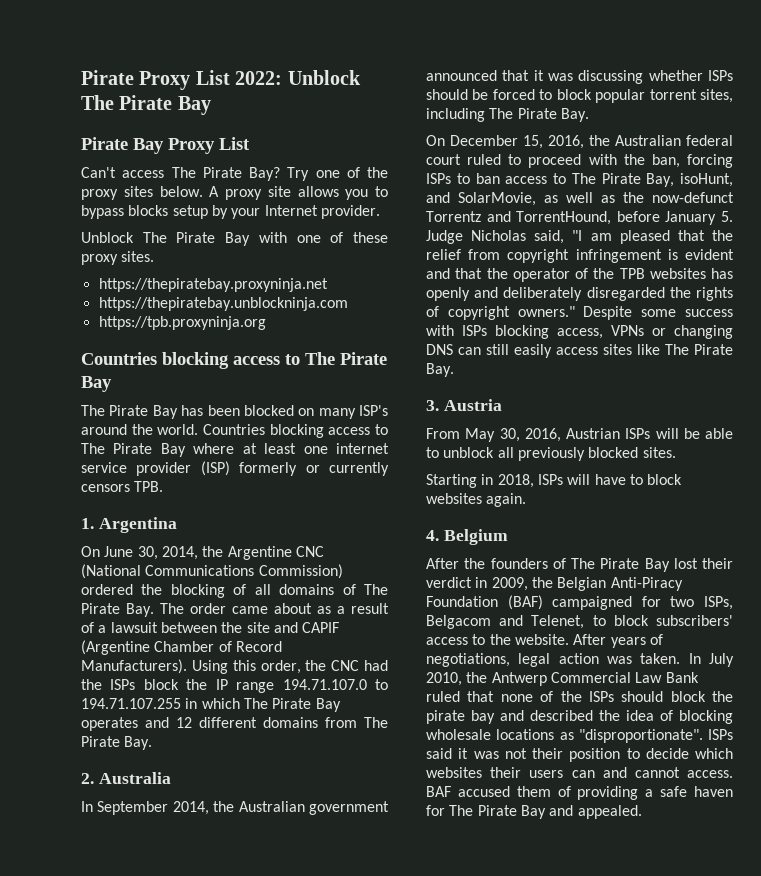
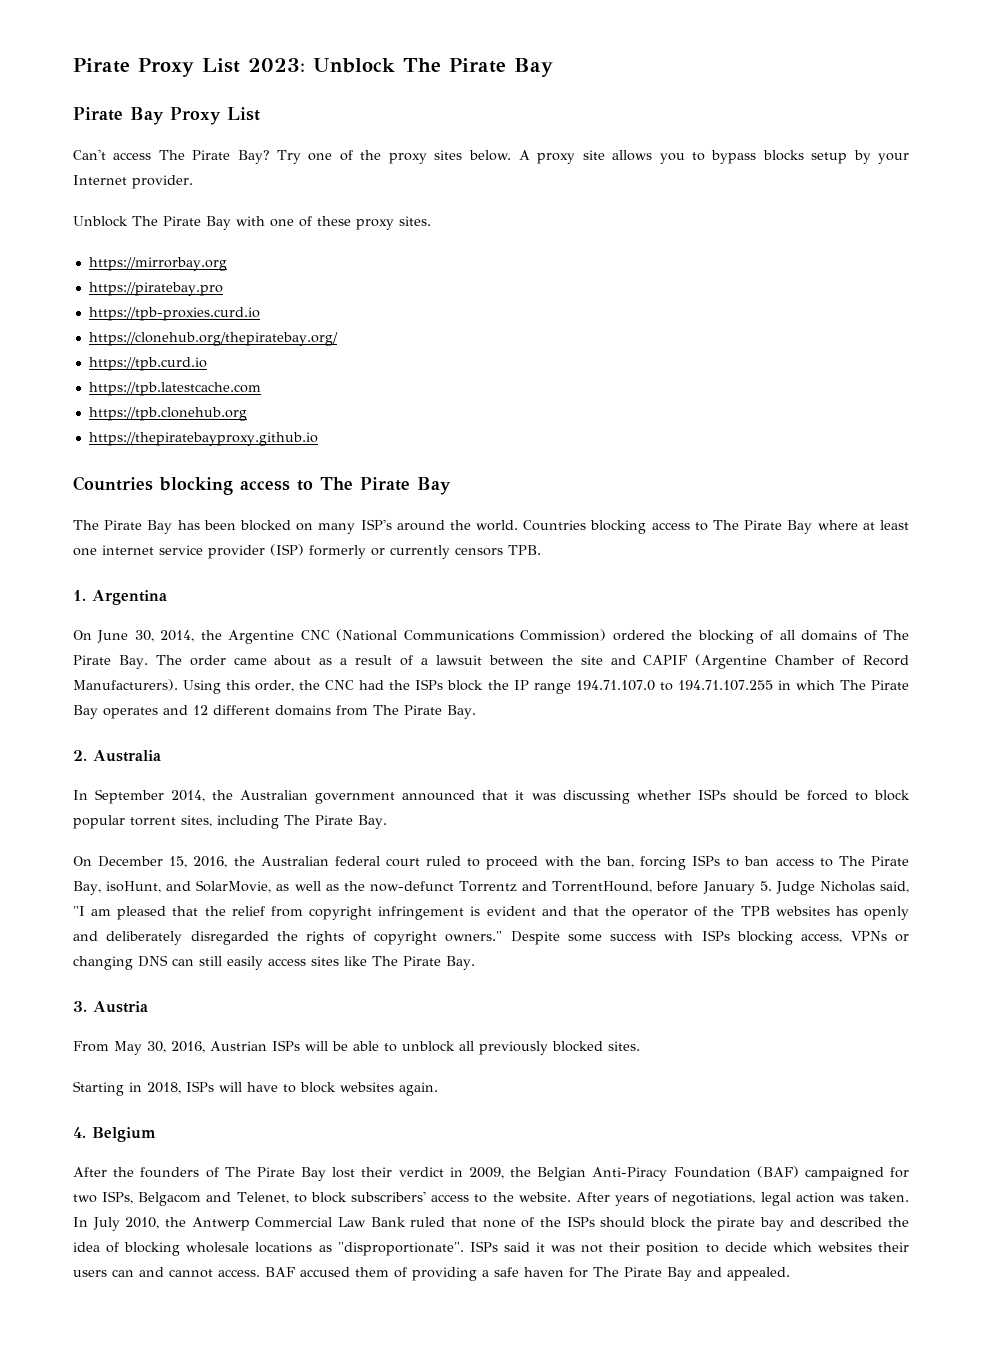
- Pirate Proxy List 2022: Unblock The Pirate Bay
+ Pirate Proxy List 2023: Unblock The Pirate Bay
- https://thepiratebay.proxyninja.net
- https://thepiratebay.unblockninja.com
- https://tpb.proxyninja.org
+ https://mirrorbay.org
+ https://piratebay.pro
+ https://tpb-proxies.curd.io
+ https://clonehub.org/thepiratebay.org/
+ https://tpb.curd.io
+ https://tpb.latestcache.com
+ https://tpb.clonehub.org
+ https://thepiratebayproxy.github.io

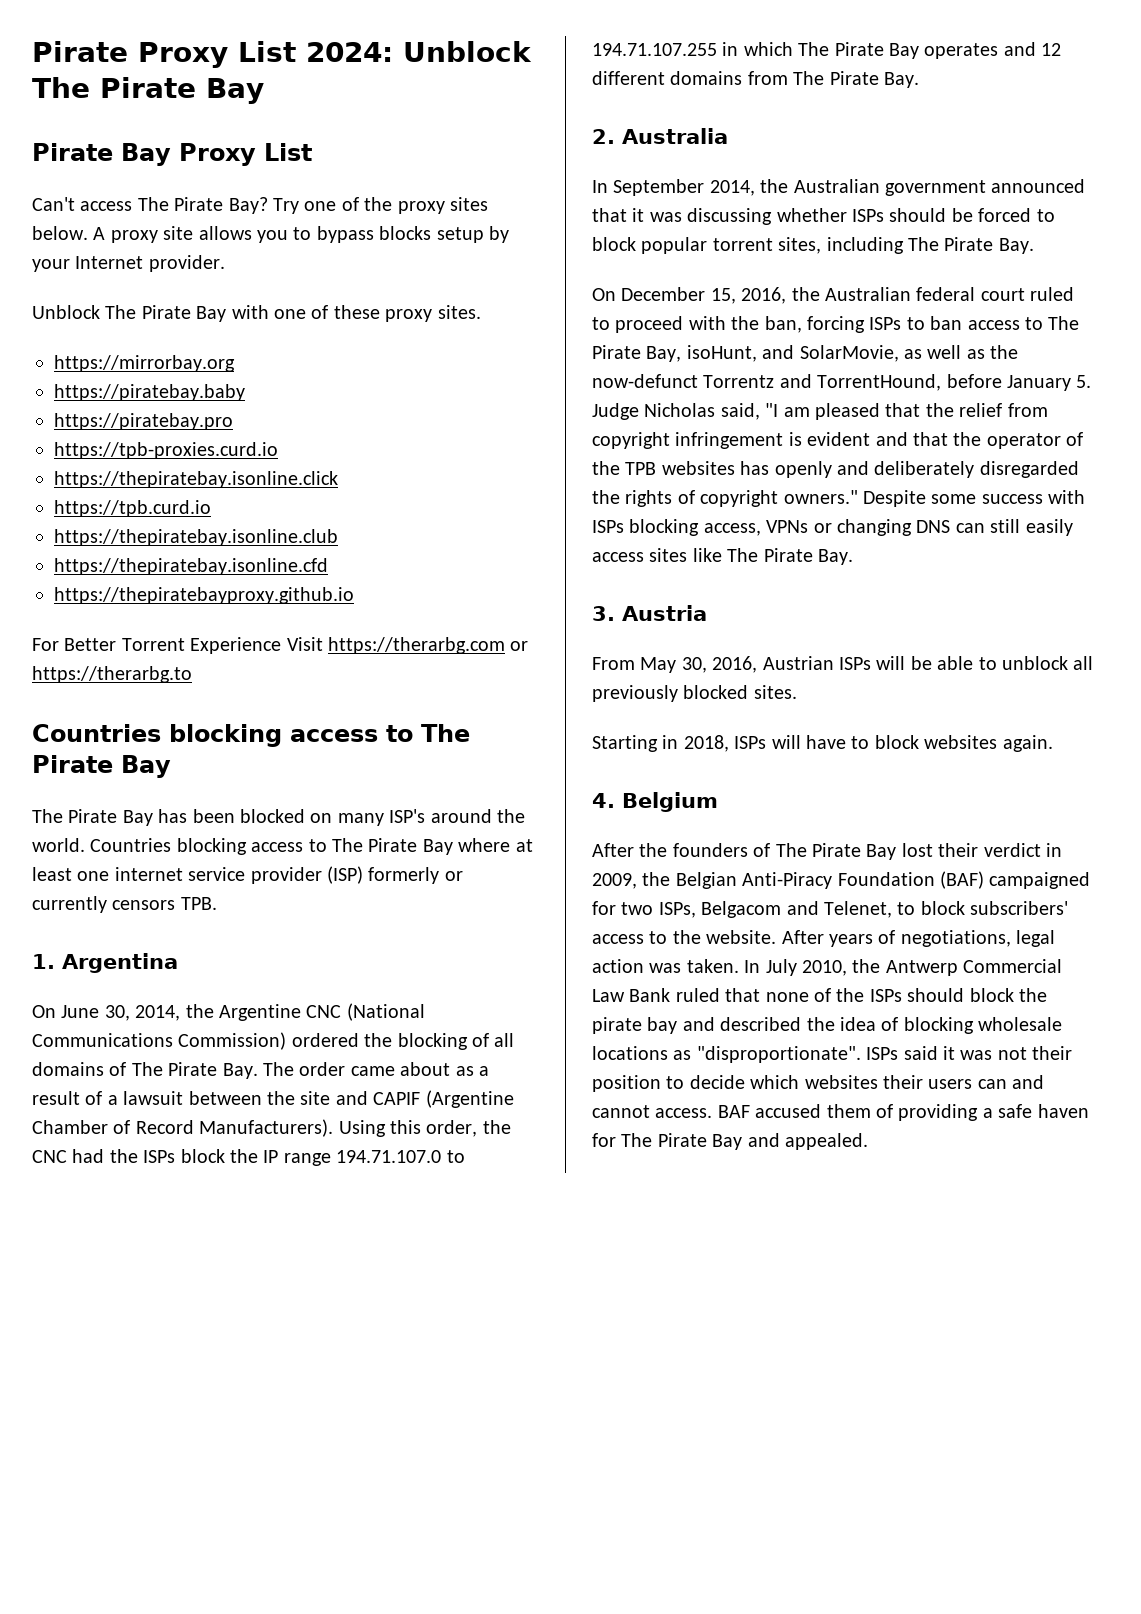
- Pirate Proxy List 2023: Unblock The Pirate Bay
+ Pirate Proxy List 2024: Unblock The Pirate Bay
+ https://piratebay.baby
- https://clonehub.org/thepiratebay.org/
+ https://thepiratebay.isonline.click
- https://tpb.latestcache.com
- https://tpb.clonehub.org
+ https://thepiratebay.isonline.club
+ https://thepiratebay.isonline.cfd
+ For Better Torrent Experience Visit https://therarbg.com or https://therarbg.to

